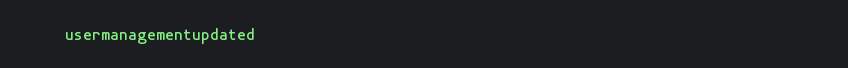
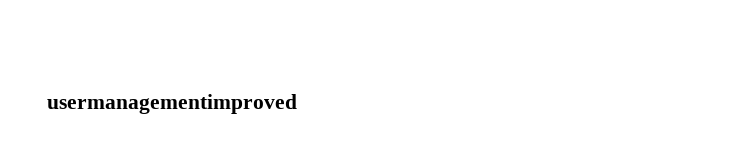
- usermanagementupdated
+ usermanagementimproved

